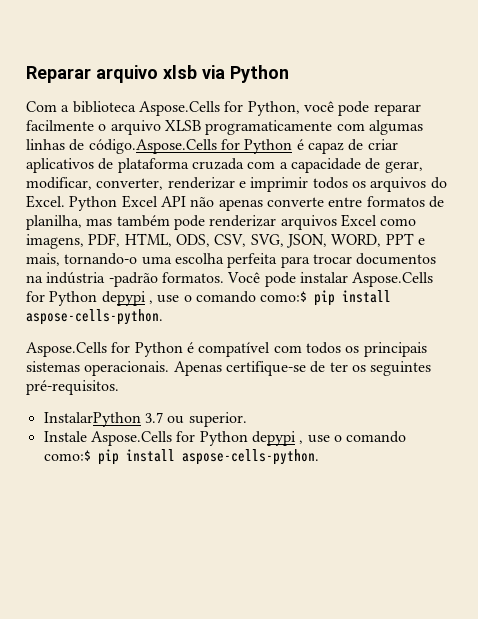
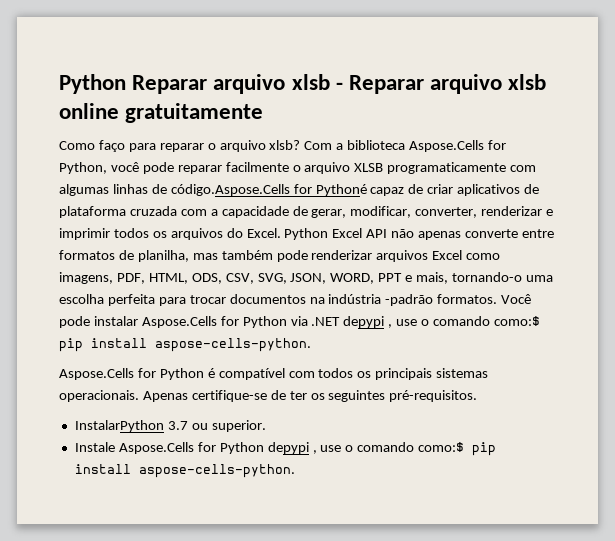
- Reparar arquivo xlsb via Python
- Com a biblioteca Aspose.Cells for Python, você pode reparar facilmente o arquivo XLSB programaticamente com algumas linhas de código.Aspose.Cells for Python é capaz de criar aplicativos de plataforma cruzada com a capacidade de gerar, modificar, converter, renderizar e imprimir todos os arquivos do Excel.
+ Python Reparar arquivo xlsb - Reparar arquivo xlsb online gratuitamente
+ Como faço para reparar o arquivo xlsb? Com a biblioteca Aspose.Cells for Python, você pode reparar facilmente o arquivo XLSB programaticamente com algumas linhas de código.Aspose.Cells for Pythoné capaz de criar aplicativos de plataforma cruzada com a capacidade de gerar, modificar, converter, renderizar e imprimir todos os arquivos do Excel.
- Você pode instalar Aspose.Cells for Python depypi , use o comando como:$ pip install aspose-cells-python.
+ Você pode instalar Aspose.Cells for Python via .NET depypi , use o comando como:$ pip install aspose-cells-python.

